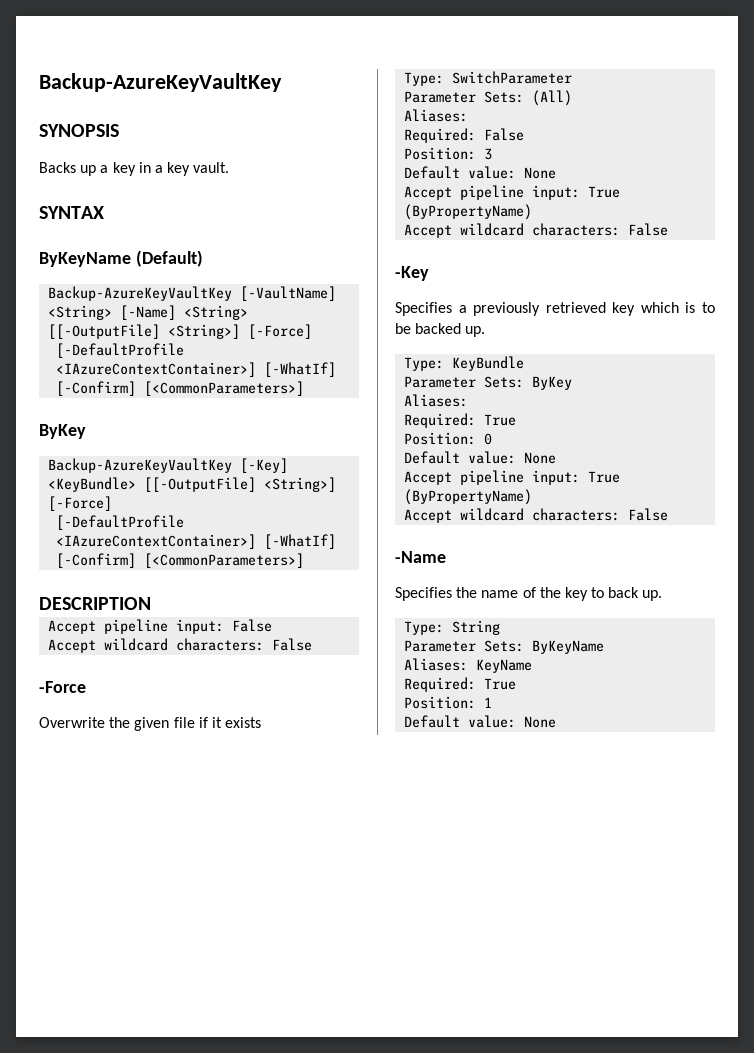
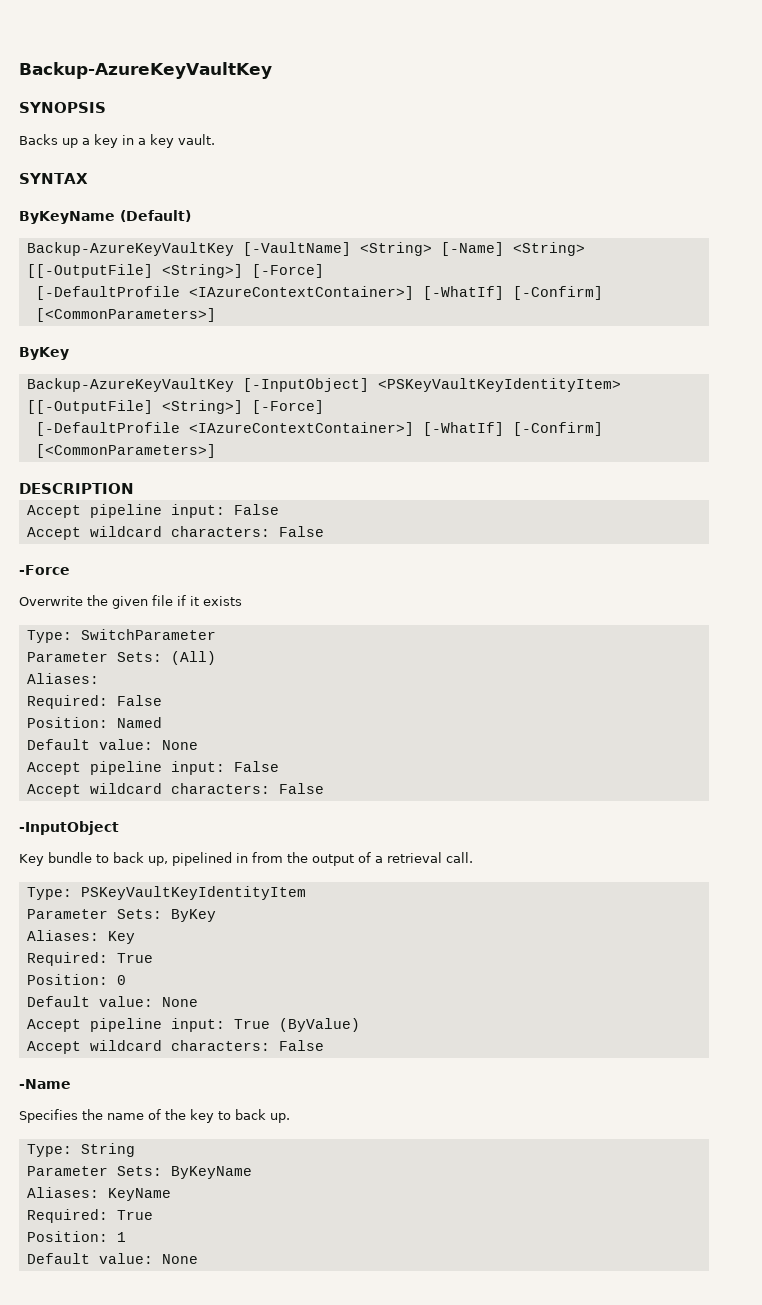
- Backup-AzureKeyVaultKey [-Key] <KeyBundle> [[-OutputFile] <String>] [-Force]
+ Backup-AzureKeyVaultKey [-InputObject] <PSKeyVaultKeyIdentityItem> [[-OutputFile] <String>] [-Force]
- Position: 3
+ Position: Named
  Default value: None
- Accept pipeline input: True (ByPropertyName)
+ Accept pipeline input: False
  Accept wildcard characters: False
- -Key
- Specifies a previously retrieved key which is to be backed up.
- Type: KeyBundle
+ -InputObject
+ Key bundle to back up, pipelined in from the output of a retrieval call.
+ Type: PSKeyVaultKeyIdentityItem
  Parameter Sets: ByKey
- Aliases:
+ Aliases: Key
  Position: 0
  Default value: None
- Accept pipeline input: True (ByPropertyName)
+ Accept pipeline input: True (ByValue)

